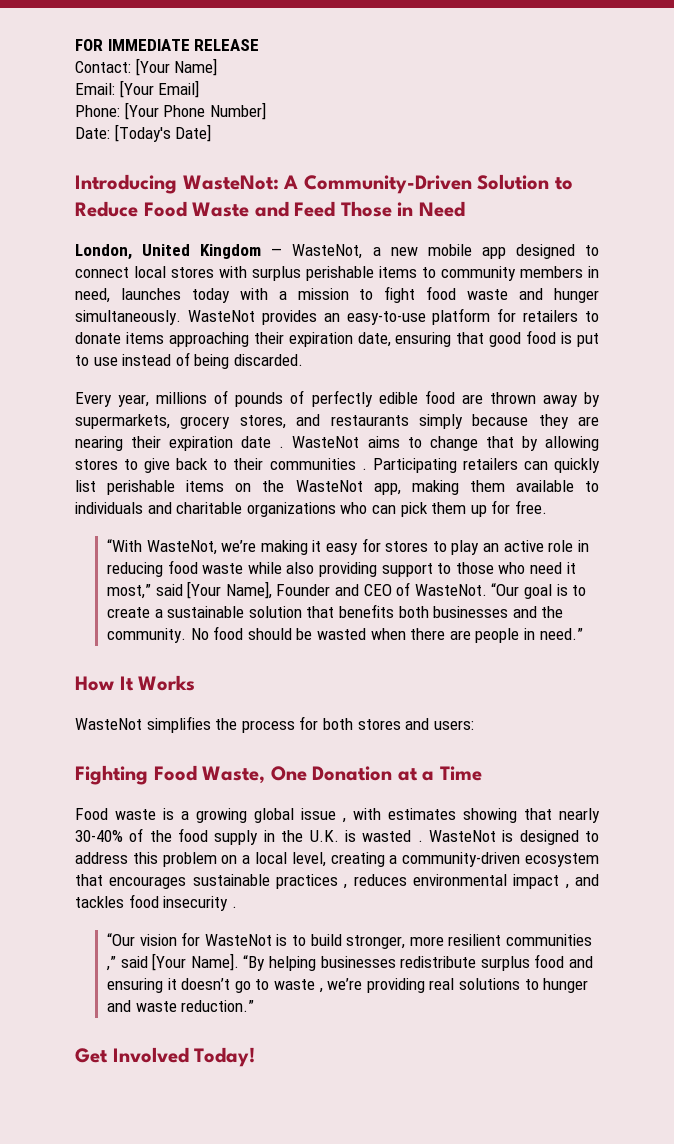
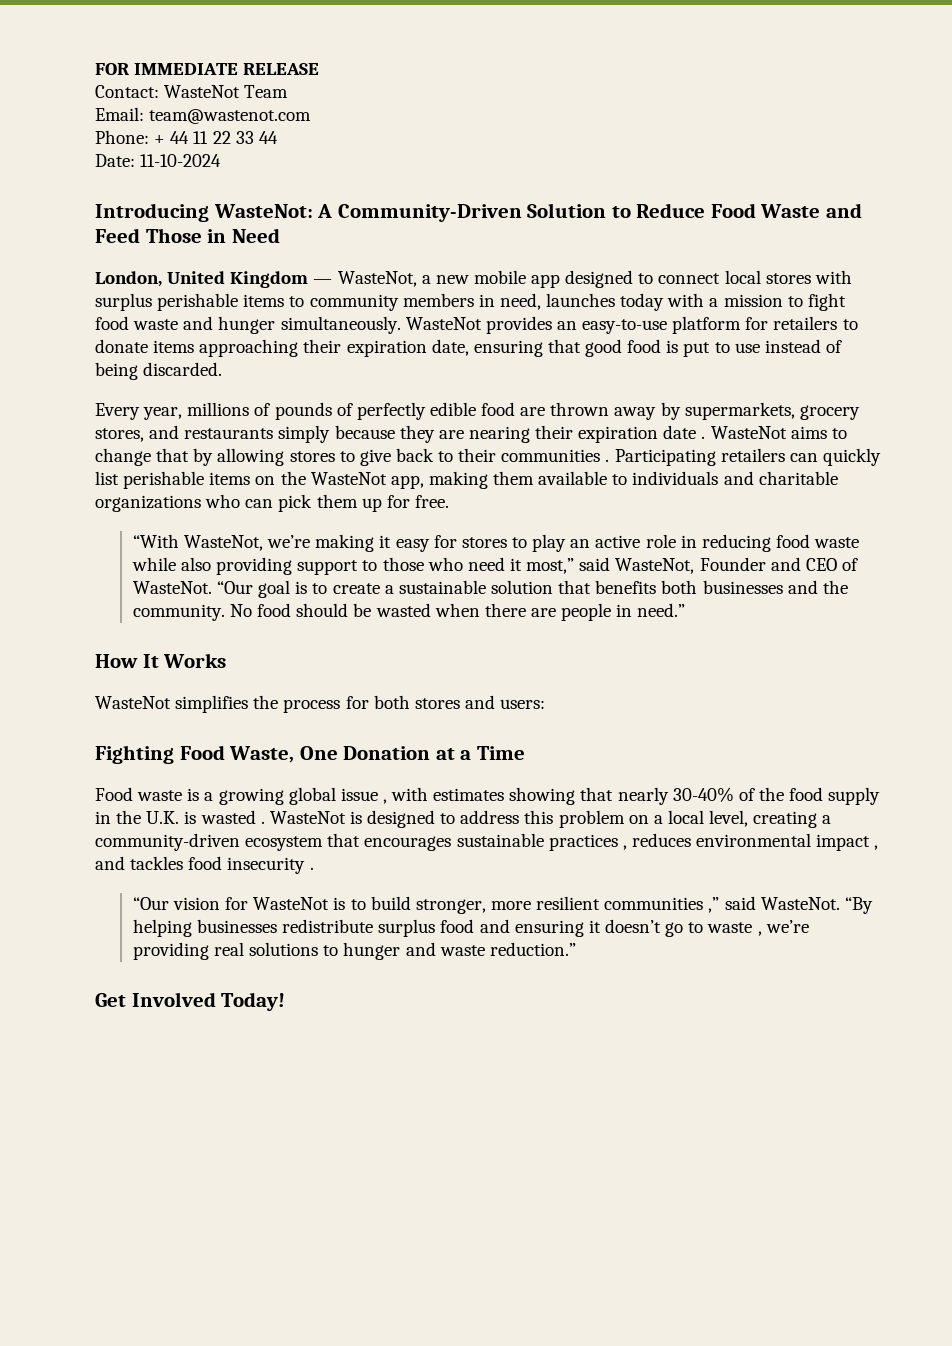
- Contact: [Your Name]
+ Contact: WasteNot Team
- Email: [Your Email]
+ Email: team@wastenot.com
- Phone: [Your Phone Number]
+ Phone: + 44 11 22 33 44
- Date: [Today's Date]
+ Date: 11-10-2024
- “With WasteNot, we’re making it easy for stores to play an active role in reducing food waste while also providing support to those who need it most,” said [Your Name], Founder and CEO of WasteNot.
+ “With WasteNot, we’re making it easy for stores to play an active role in reducing food waste while also providing support to those who need it most,” said WasteNot, Founder and CEO of WasteNot.
- “Our vision for WasteNot is to build stronger, more resilient communities ,” said [Your Name].
+ “Our vision for WasteNot is to build stronger, more resilient communities ,” said WasteNot.

